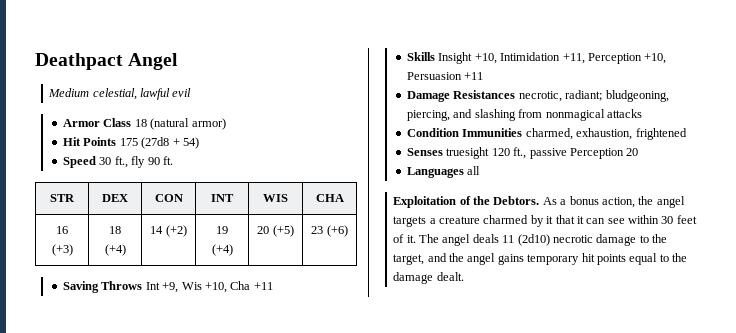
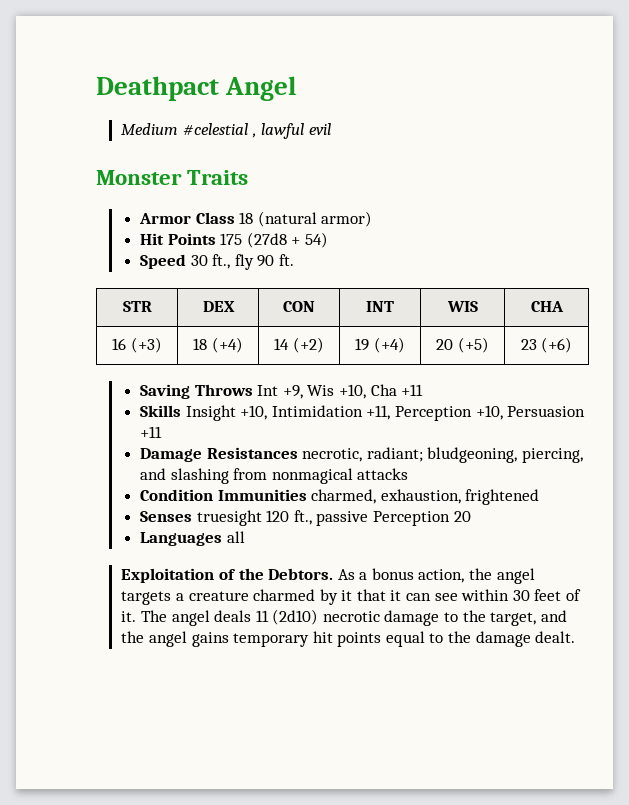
- Medium celestial, lawful evil
+ Medium #celestial , lawful evil
+ Monster Traits

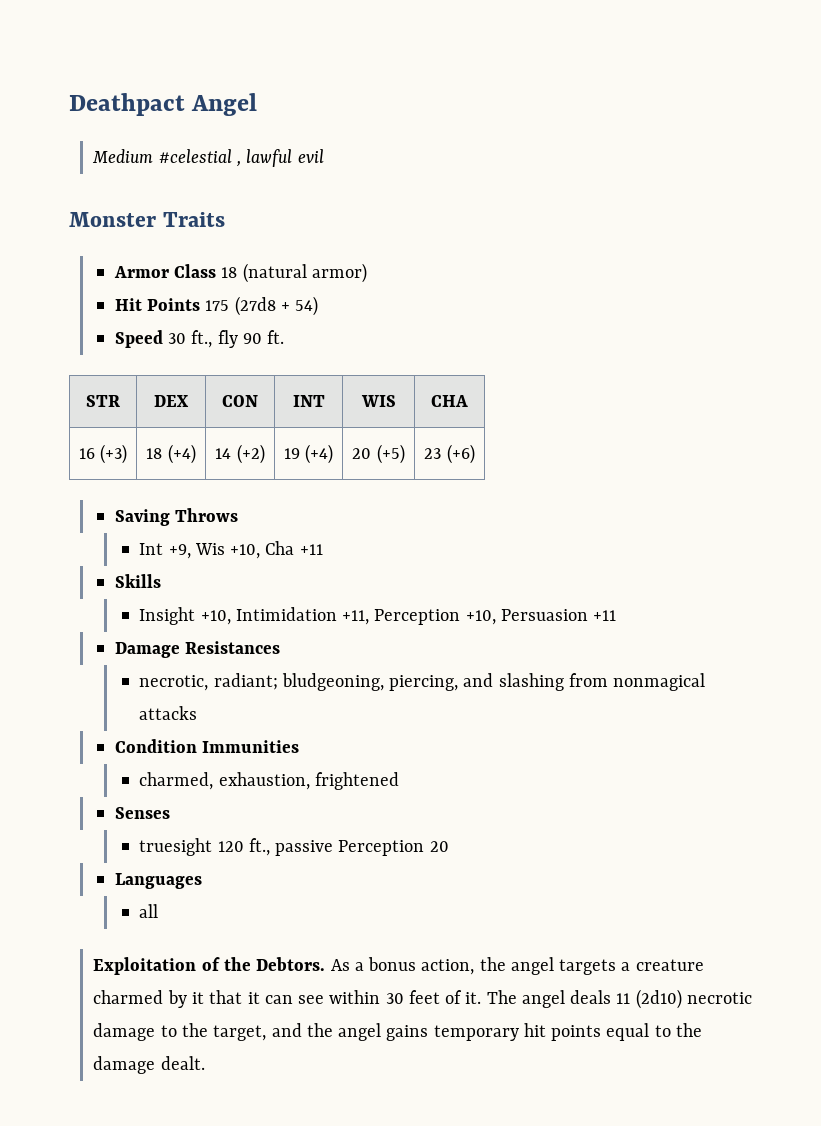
- Saving Throws Int +9, Wis +10, Cha +11
+ Saving Throws
+ Int +9, Wis +10, Cha +11
- Skills Insight +10, Intimidation +11, Perception +10, Persuasion +11
+ Skills
+ Insight +10, Intimidation +11, Perception +10, Persuasion +11
- Damage Resistances necrotic, radiant; bludgeoning, piercing, and slashing from nonmagical attacks
+ Damage Resistances
+ necrotic, radiant; bludgeoning, piercing, and slashing from nonmagical attacks
- Condition Immunities charmed, exhaustion, frightened
+ Condition Immunities
+ charmed, exhaustion, frightened
- Senses truesight 120 ft., passive Perception 20
+ Senses
+ truesight 120 ft., passive Perception 20
- Languages all
+ Languages
+ all

